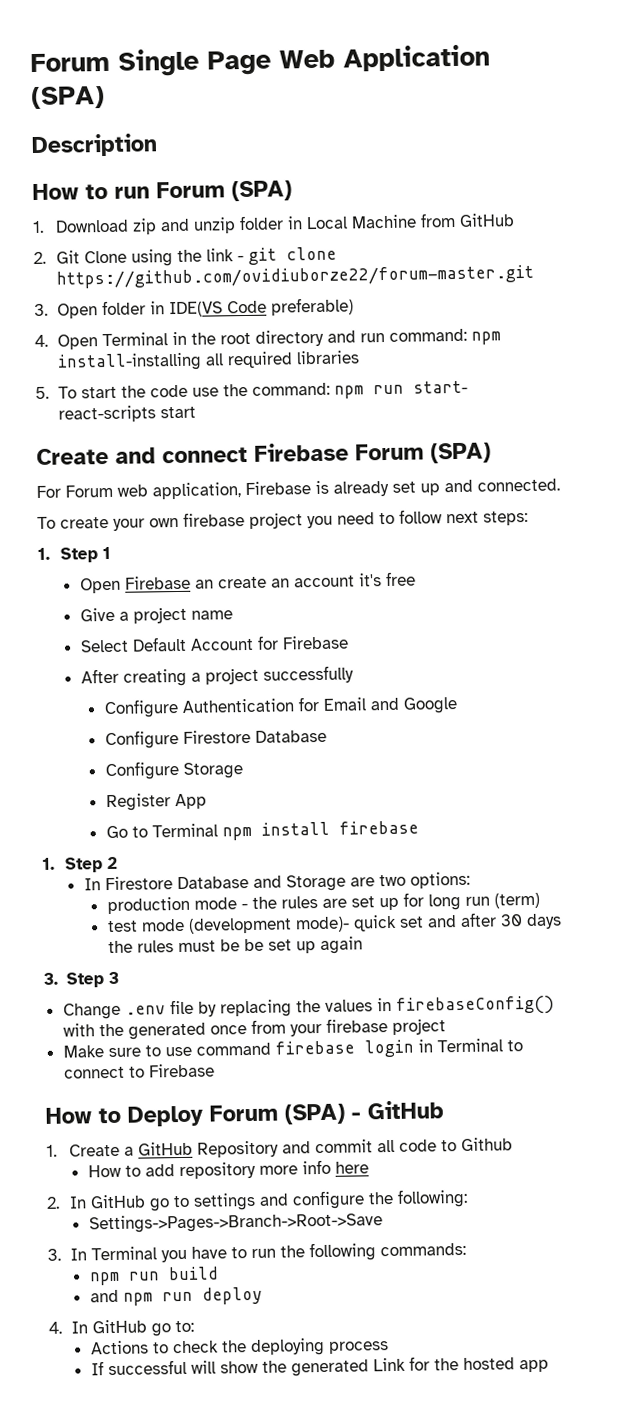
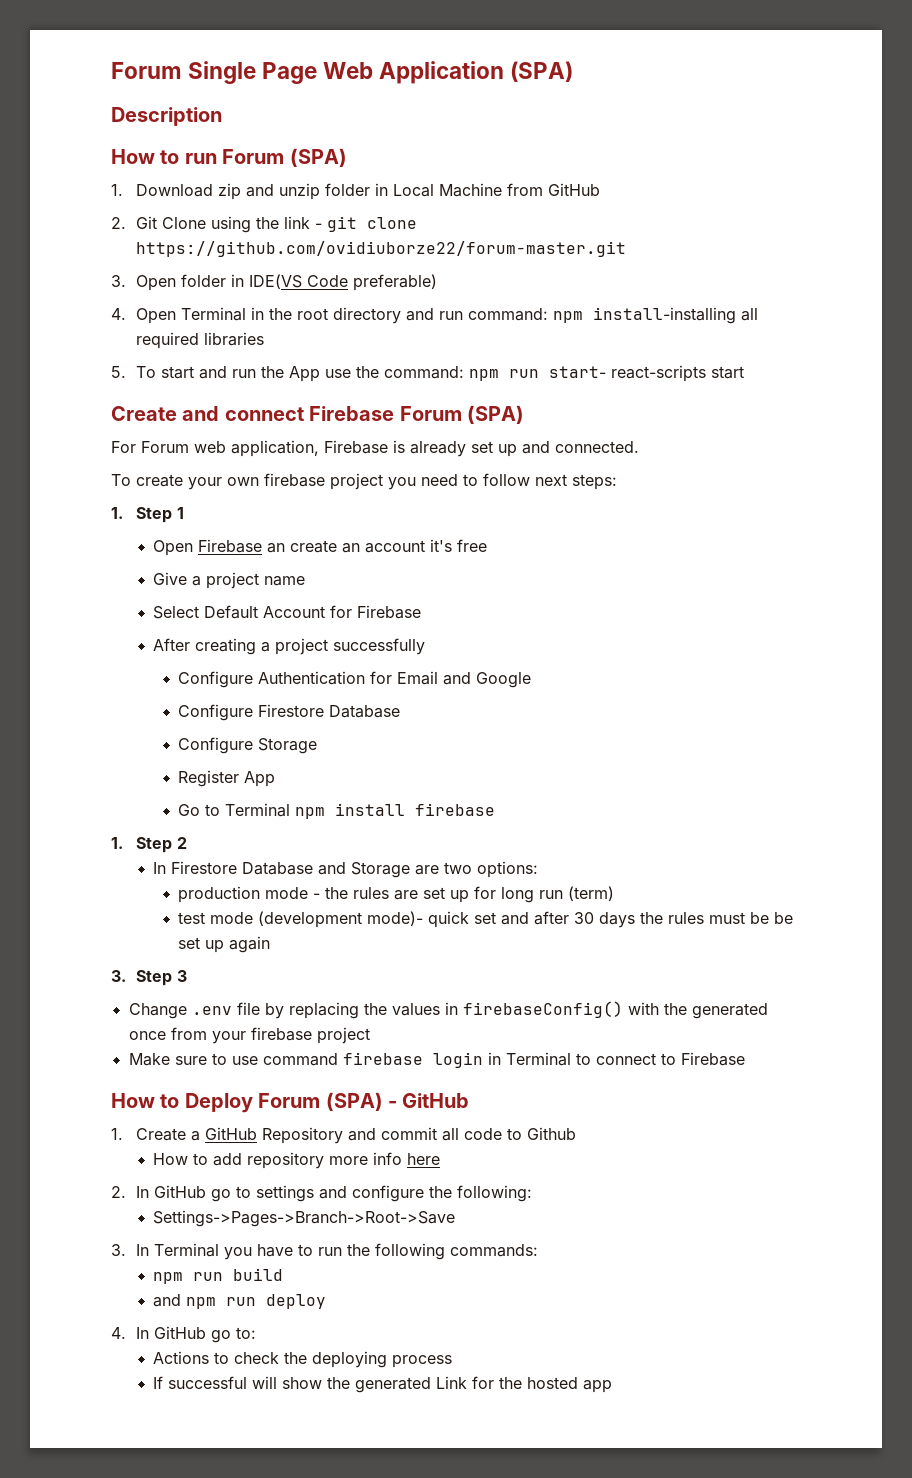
- 5. To start the code use the command: npm run start- react-scripts start
+ 5. To start and run the App use the command: npm run start- react-scripts start

